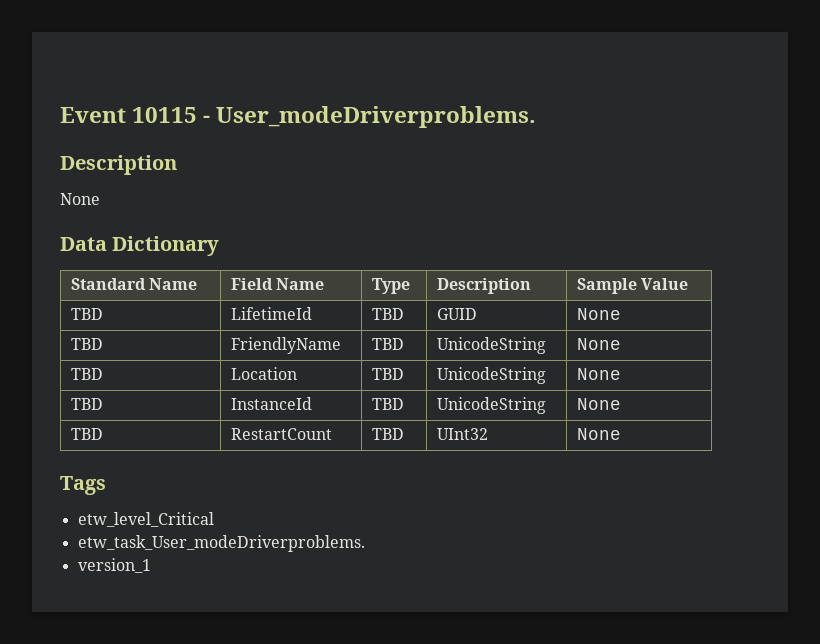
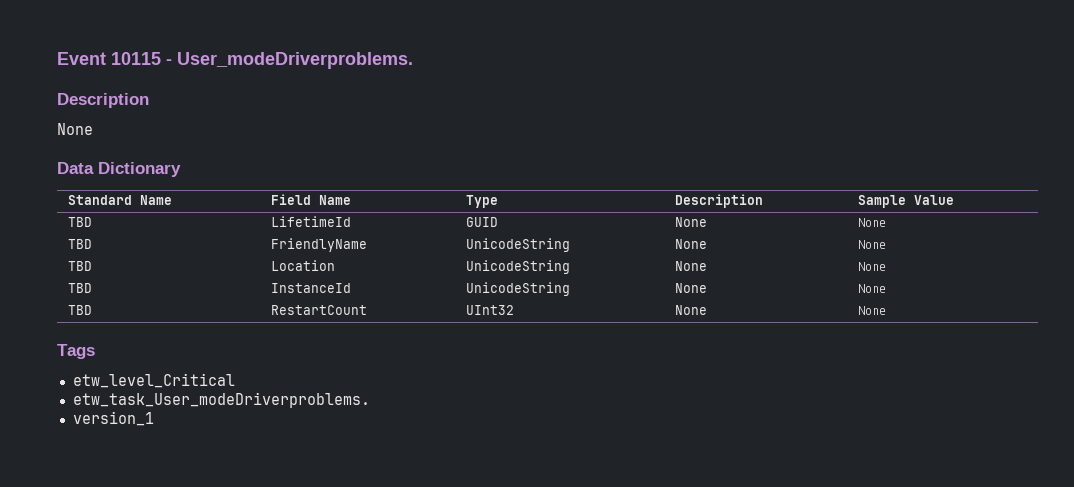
- TBD | LifetimeId | TBD | GUID | None
+ TBD | LifetimeId | GUID | None | None
- TBD | FriendlyName | TBD | UnicodeString | None
+ TBD | FriendlyName | UnicodeString | None | None
- TBD | Location | TBD | UnicodeString | None
+ TBD | Location | UnicodeString | None | None
- TBD | InstanceId | TBD | UnicodeString | None
+ TBD | InstanceId | UnicodeString | None | None
- TBD | RestartCount | TBD | UInt32 | None
+ TBD | RestartCount | UInt32 | None | None

